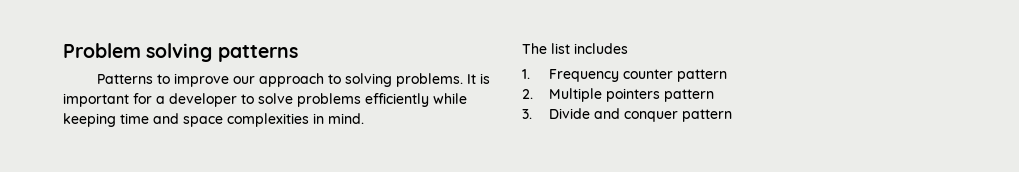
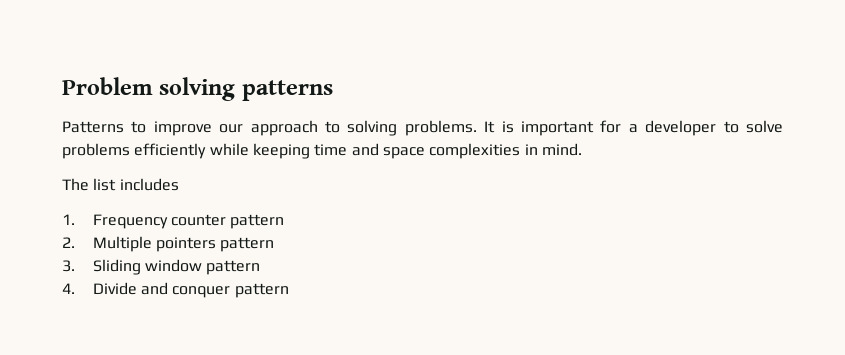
- 3. Divide and conquer pattern
+ 3. Sliding window pattern
+ 4. Divide and conquer pattern

